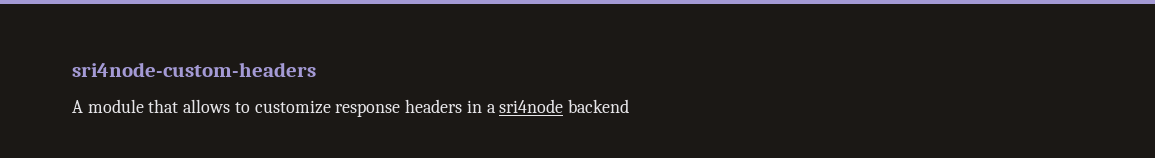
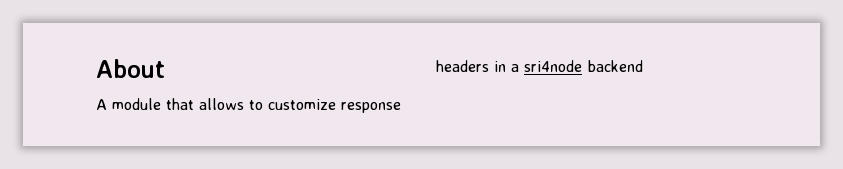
- sri4node-custom-headers
+ About

